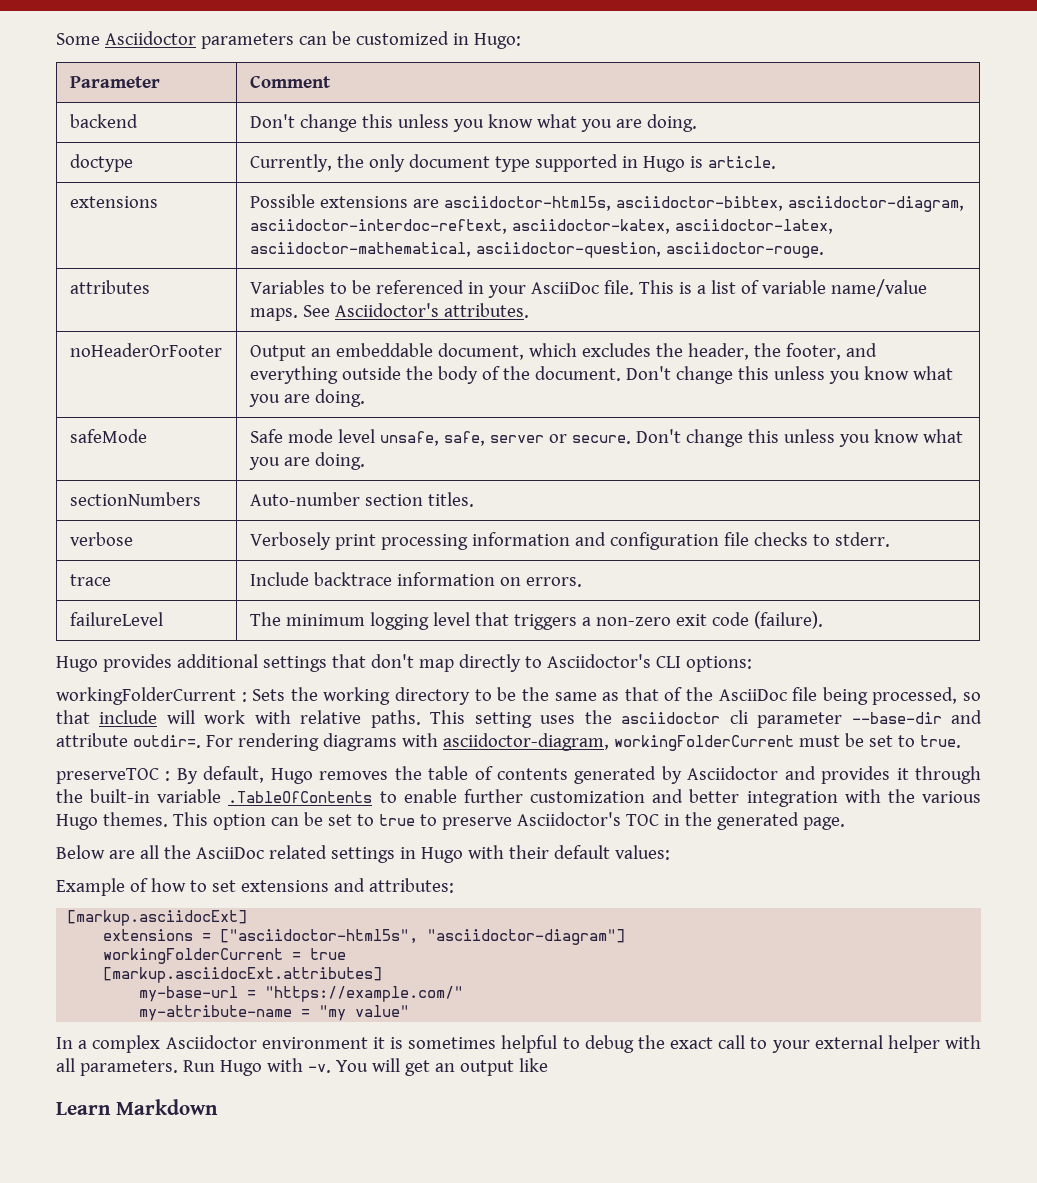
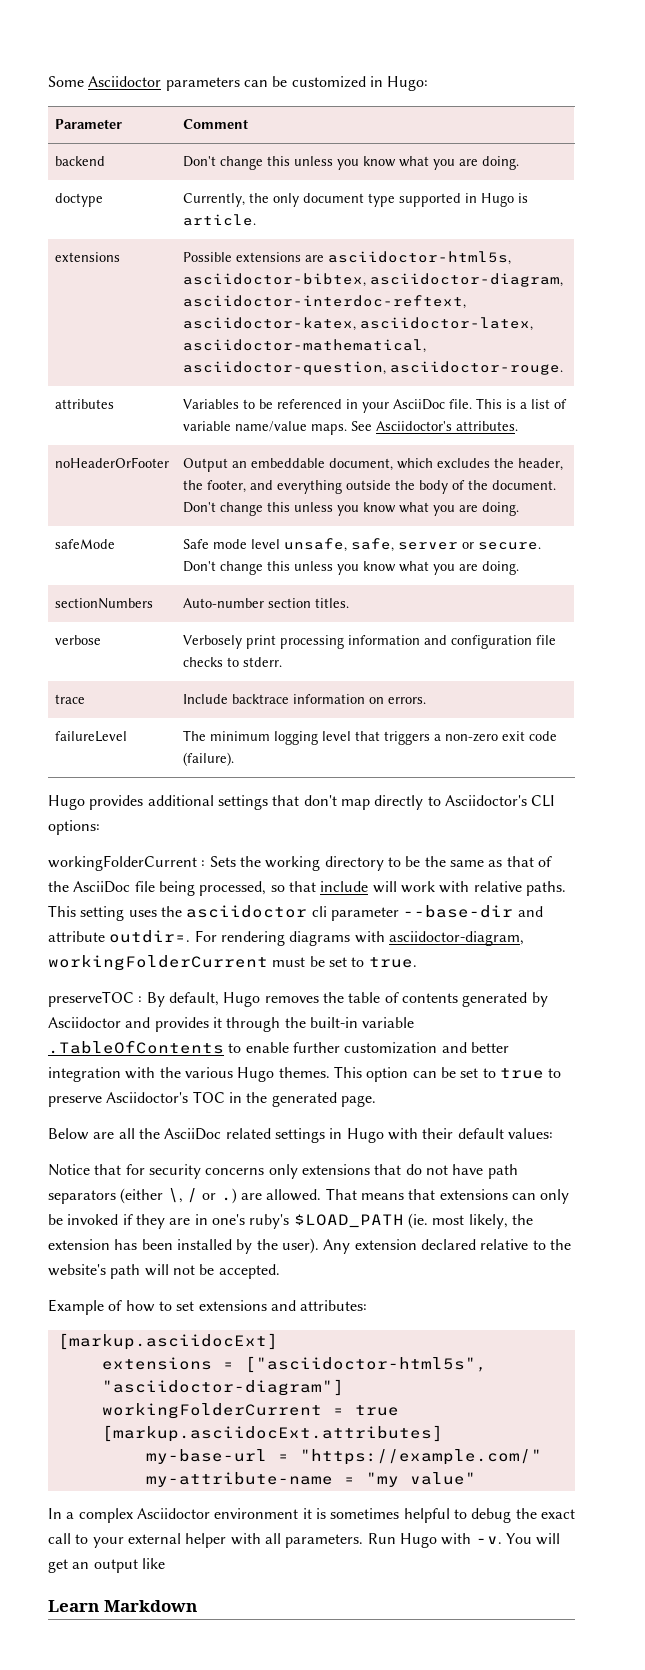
+ Notice that for security concerns only extensions that do not have path separators (either \, / or .) are allowed. That means that extensions can only be invoked if they are in one's ruby's $LOAD_PATH (ie. most likely, the extension has been installed by the user). Any extension declared relative to the website's path will not be accepted.

